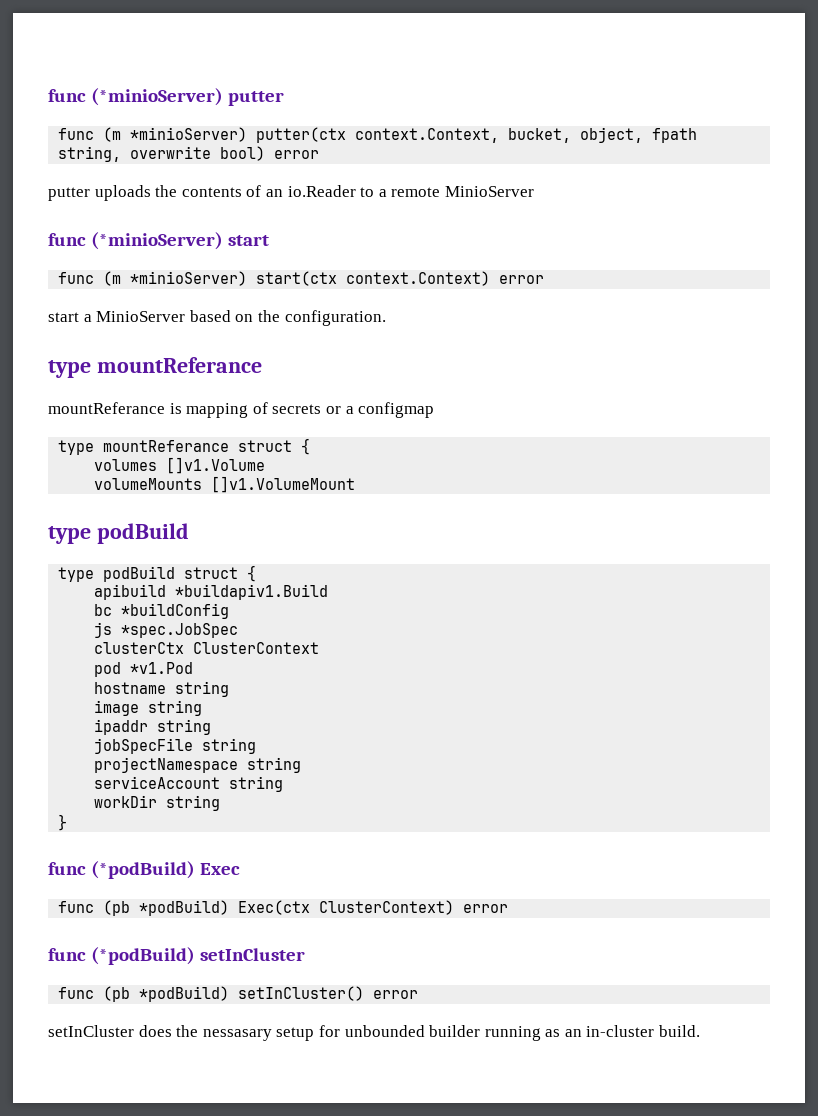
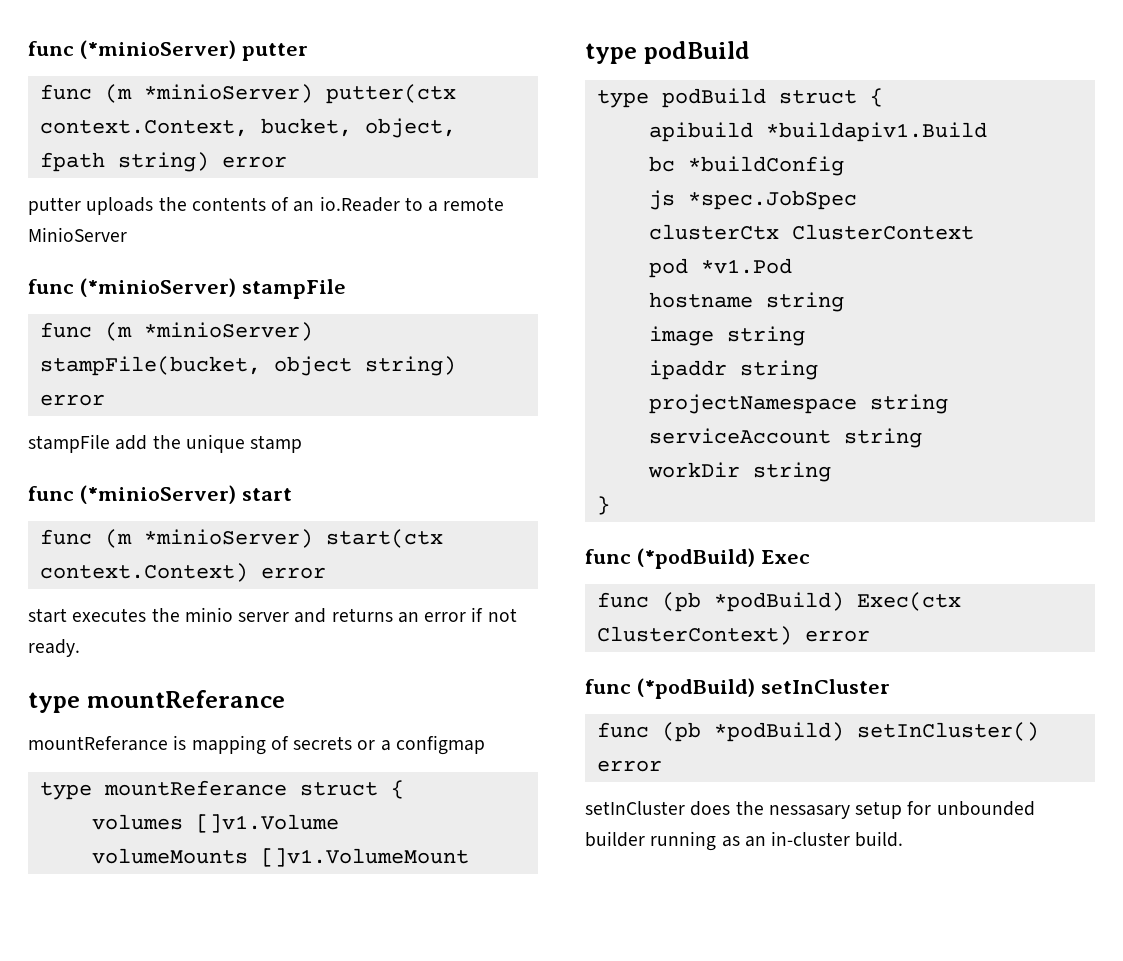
- func (m *minioServer) putter(ctx context.Context, bucket, object, fpath string, overwrite bool) error
+ func (m *minioServer) putter(ctx context.Context, bucket, object, fpath string) error
+ func (*minioServer) stampFile
+ func (m *minioServer) stampFile(bucket, object string) error
+ stampFile add the unique stamp
- start a MinioServer based on the configuration.
+ start executes the minio server and returns an error if not ready.
- jobSpecFile string

